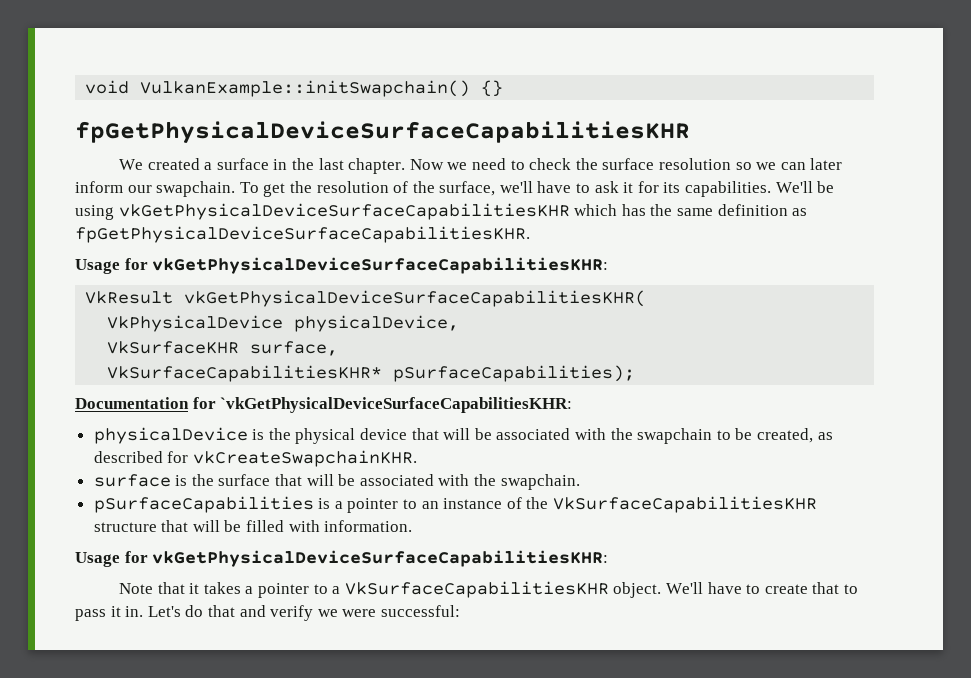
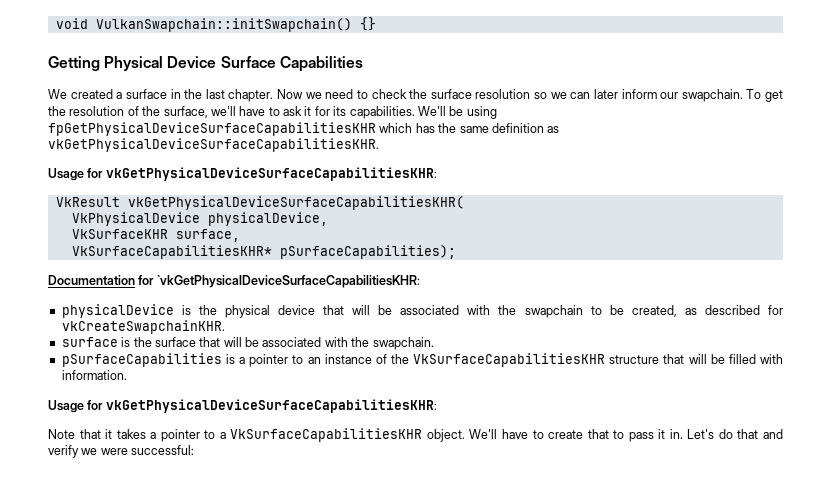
- void VulkanExample::initSwapchain() {}
+ void VulkanSwapchain::initSwapchain() {}
- fpGetPhysicalDeviceSurfaceCapabilitiesKHR
+ Getting Physical Device Surface Capabilities
- We'll be using vkGetPhysicalDeviceSurfaceCapabilitiesKHR which has the same definition as fpGetPhysicalDeviceSurfaceCapabilitiesKHR.
+ We'll be using fpGetPhysicalDeviceSurfaceCapabilitiesKHR which has the same definition as vkGetPhysicalDeviceSurfaceCapabilitiesKHR.

